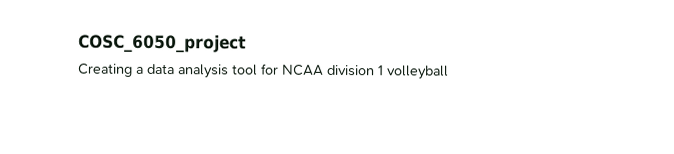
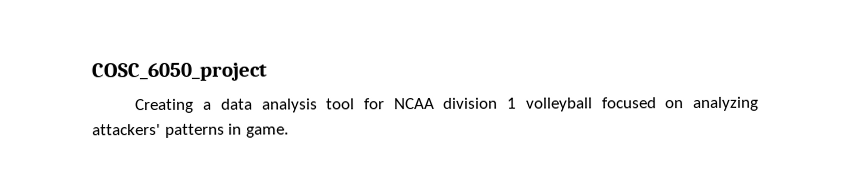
- Creating a data analysis tool for NCAA division 1 volleyball
+ Creating a data analysis tool for NCAA division 1 volleyball focused on analyzing attackers' patterns in game.

